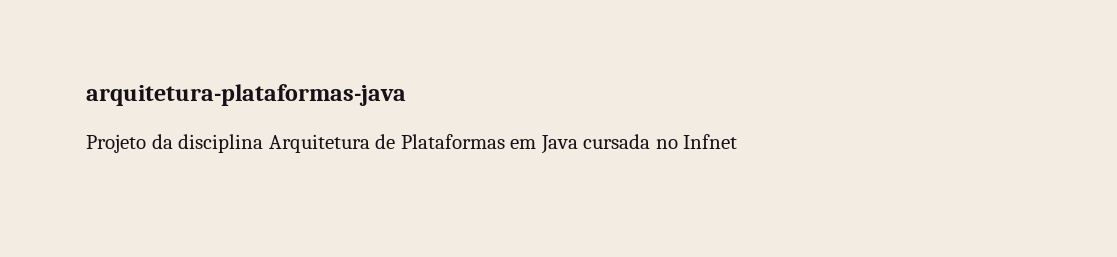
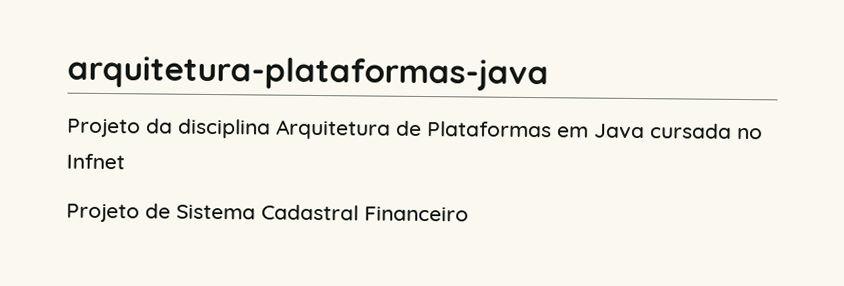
+ Projeto de Sistema Cadastral Financeiro

